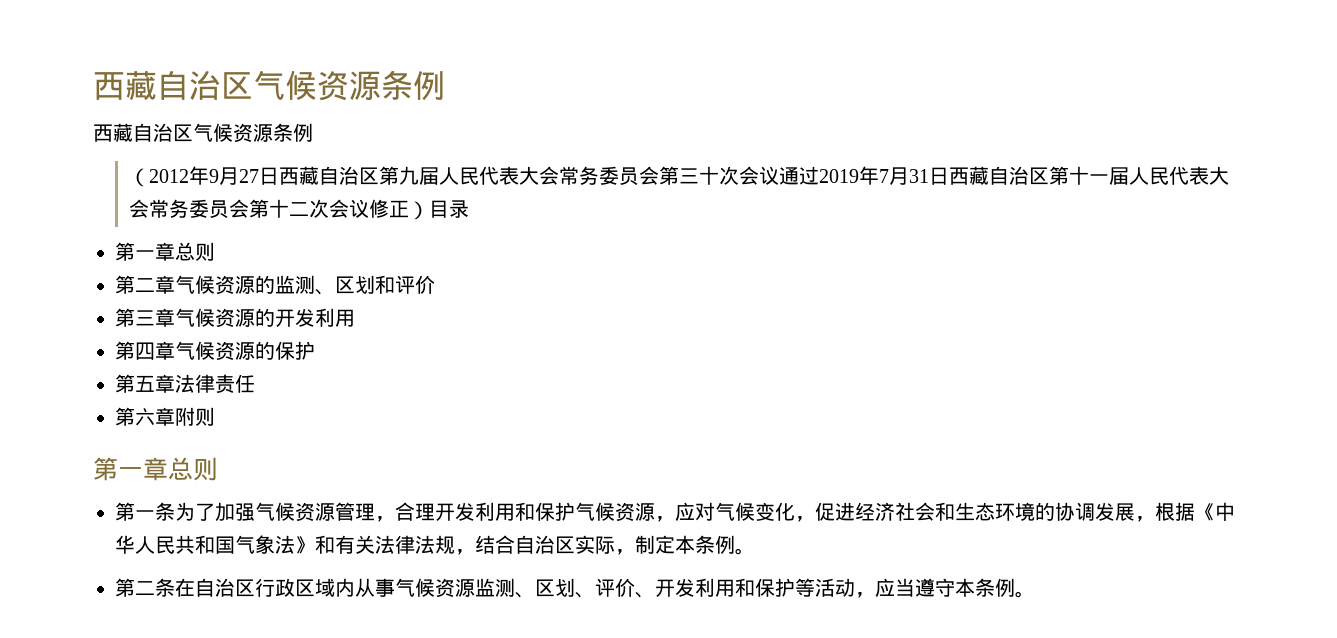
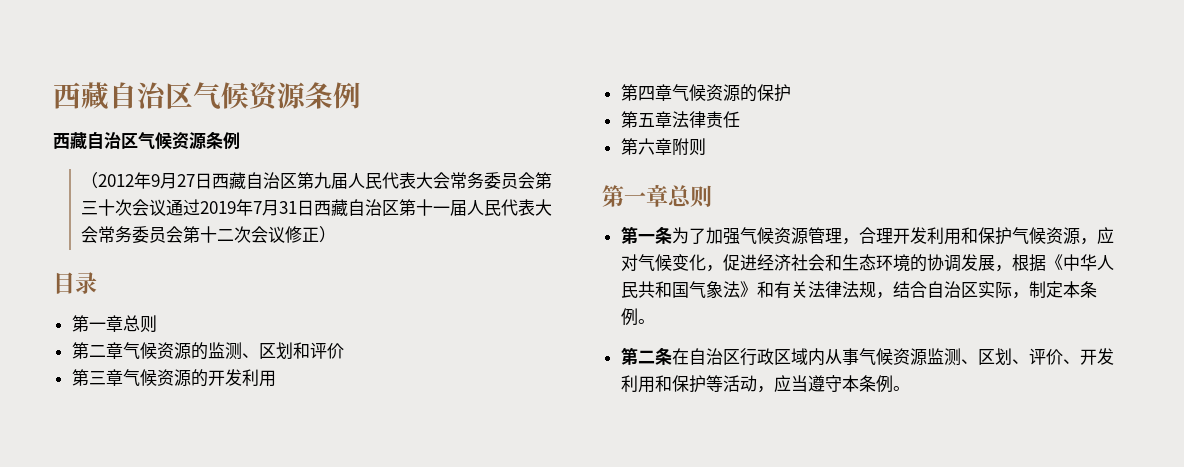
- （2012年9月27日西藏自治区第九届人民代表大会常务委员会第三十次会议通过2019年7月31日西藏自治区第十一届人民代表大会常务委员会第十二次会议修正）目录
+ （2012年9月27日西藏自治区第九届人民代表大会常务委员会第三十次会议通过2019年7月31日西藏自治区第十一届人民代表大会常务委员会第十二次会议修正）
+ 目录

